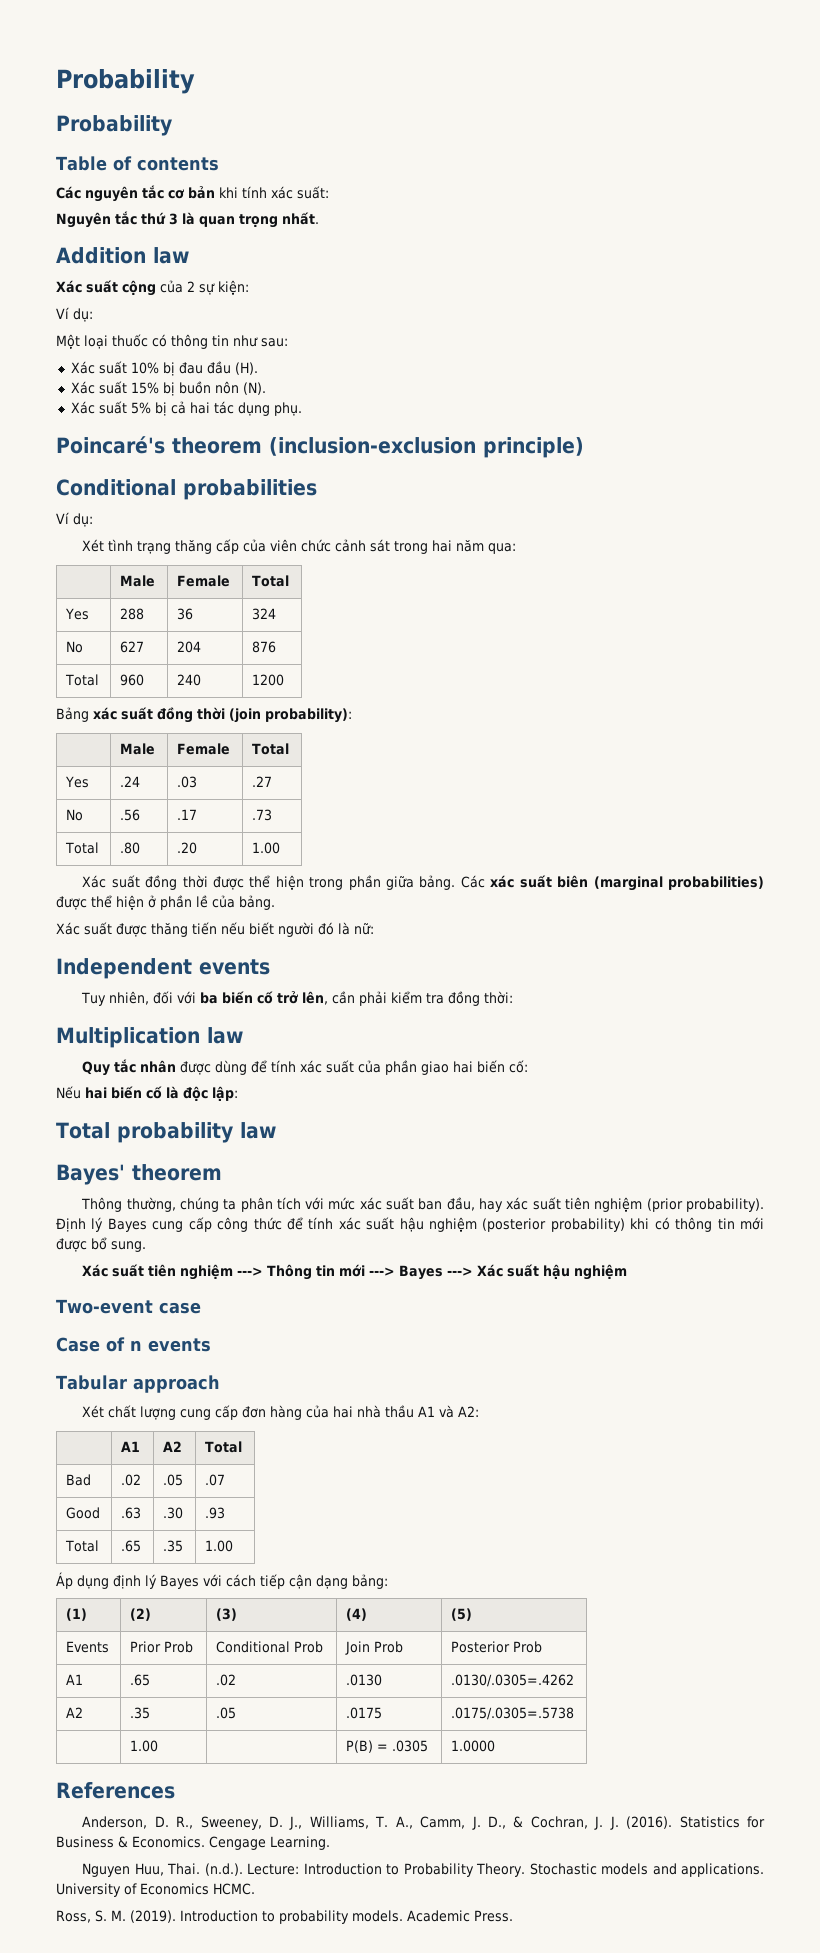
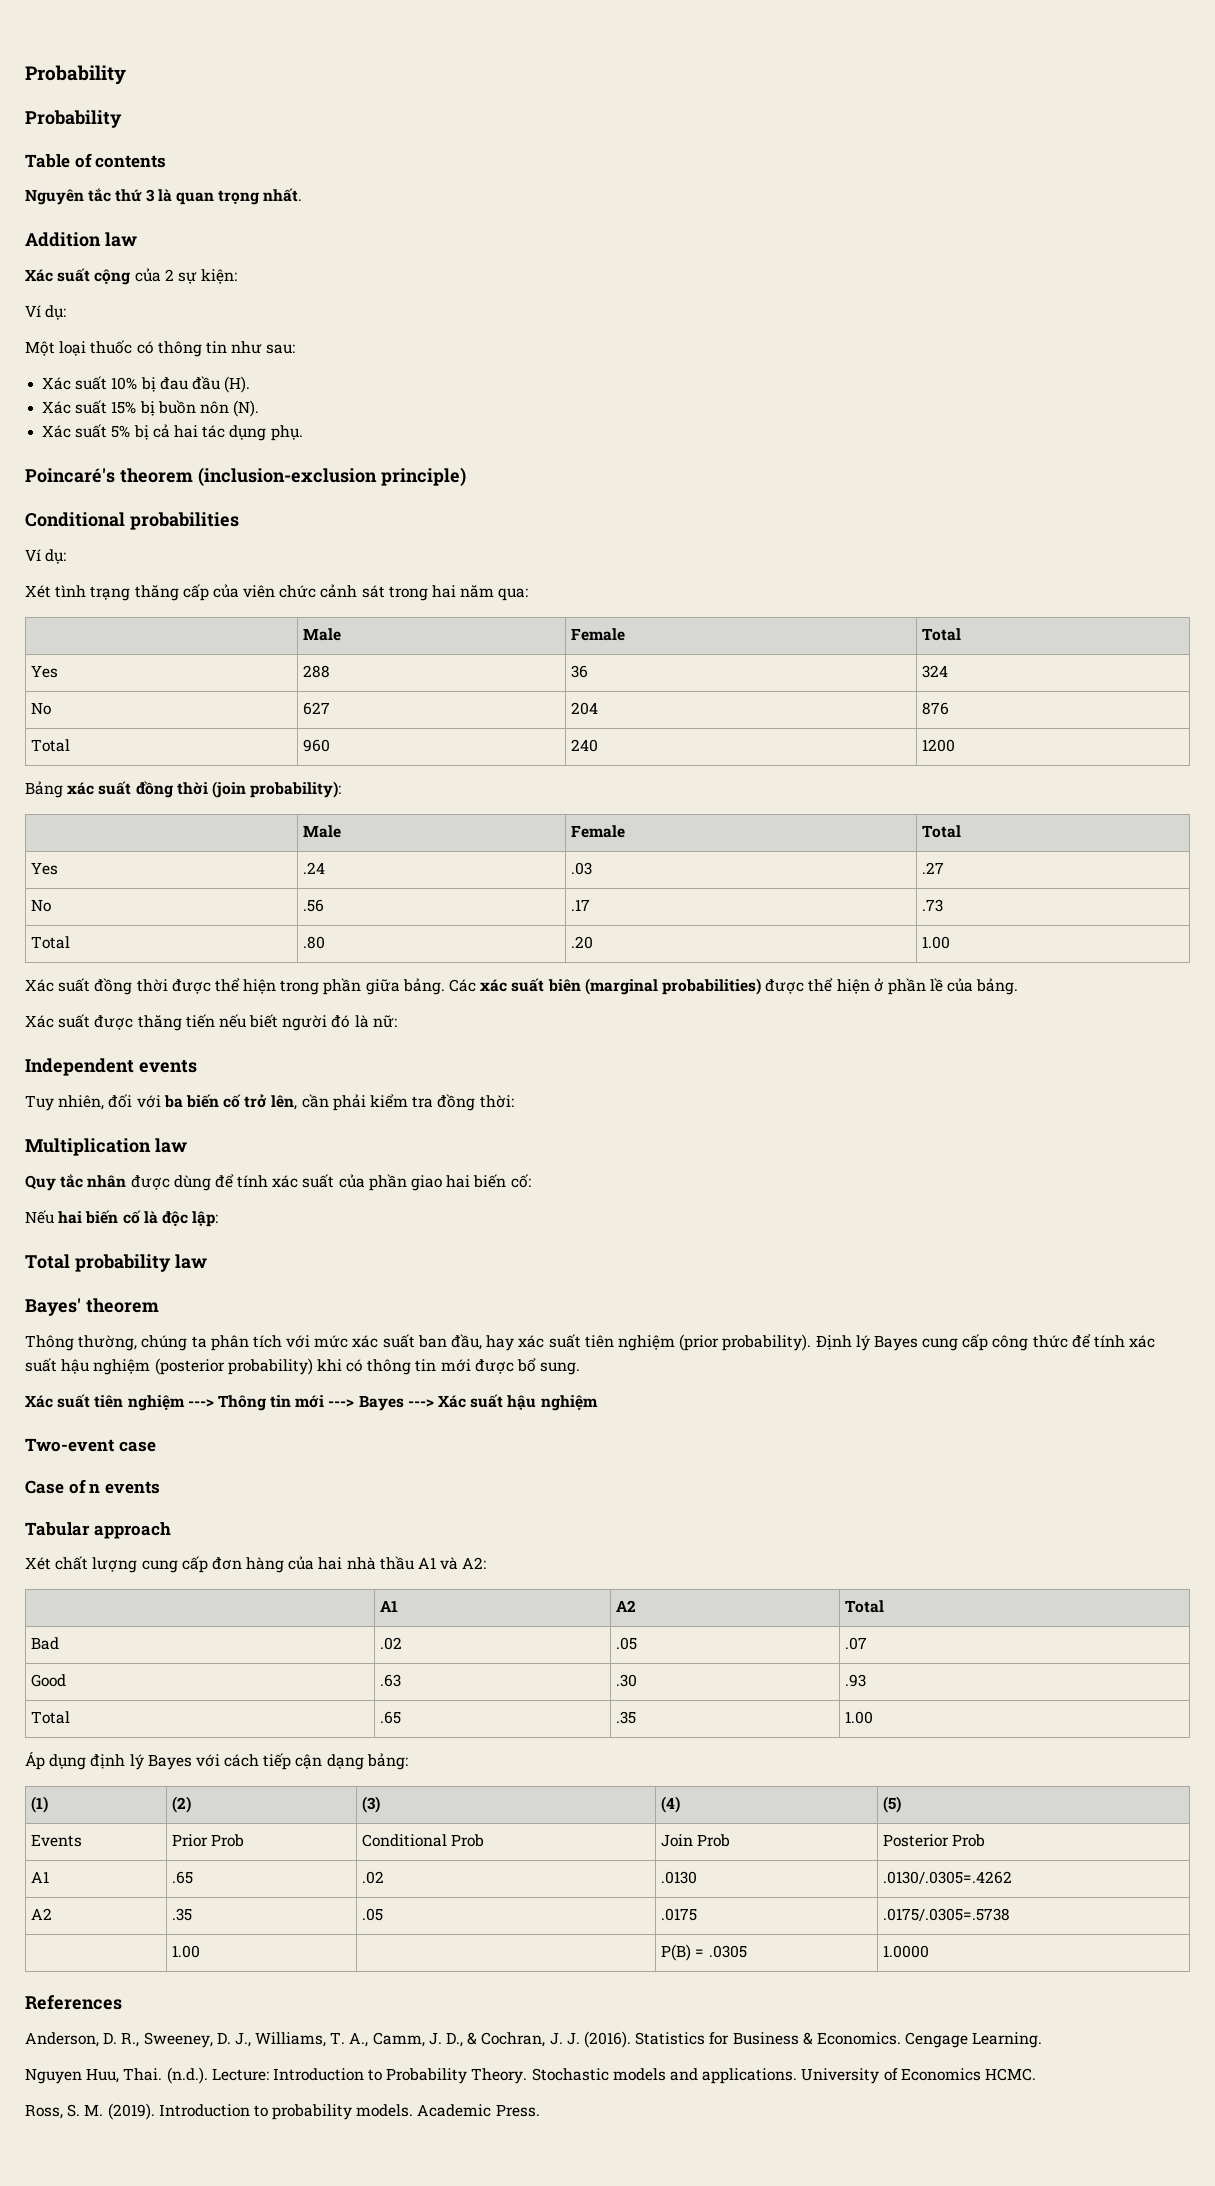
- Các nguyên tắc cơ bản khi tính xác suất:

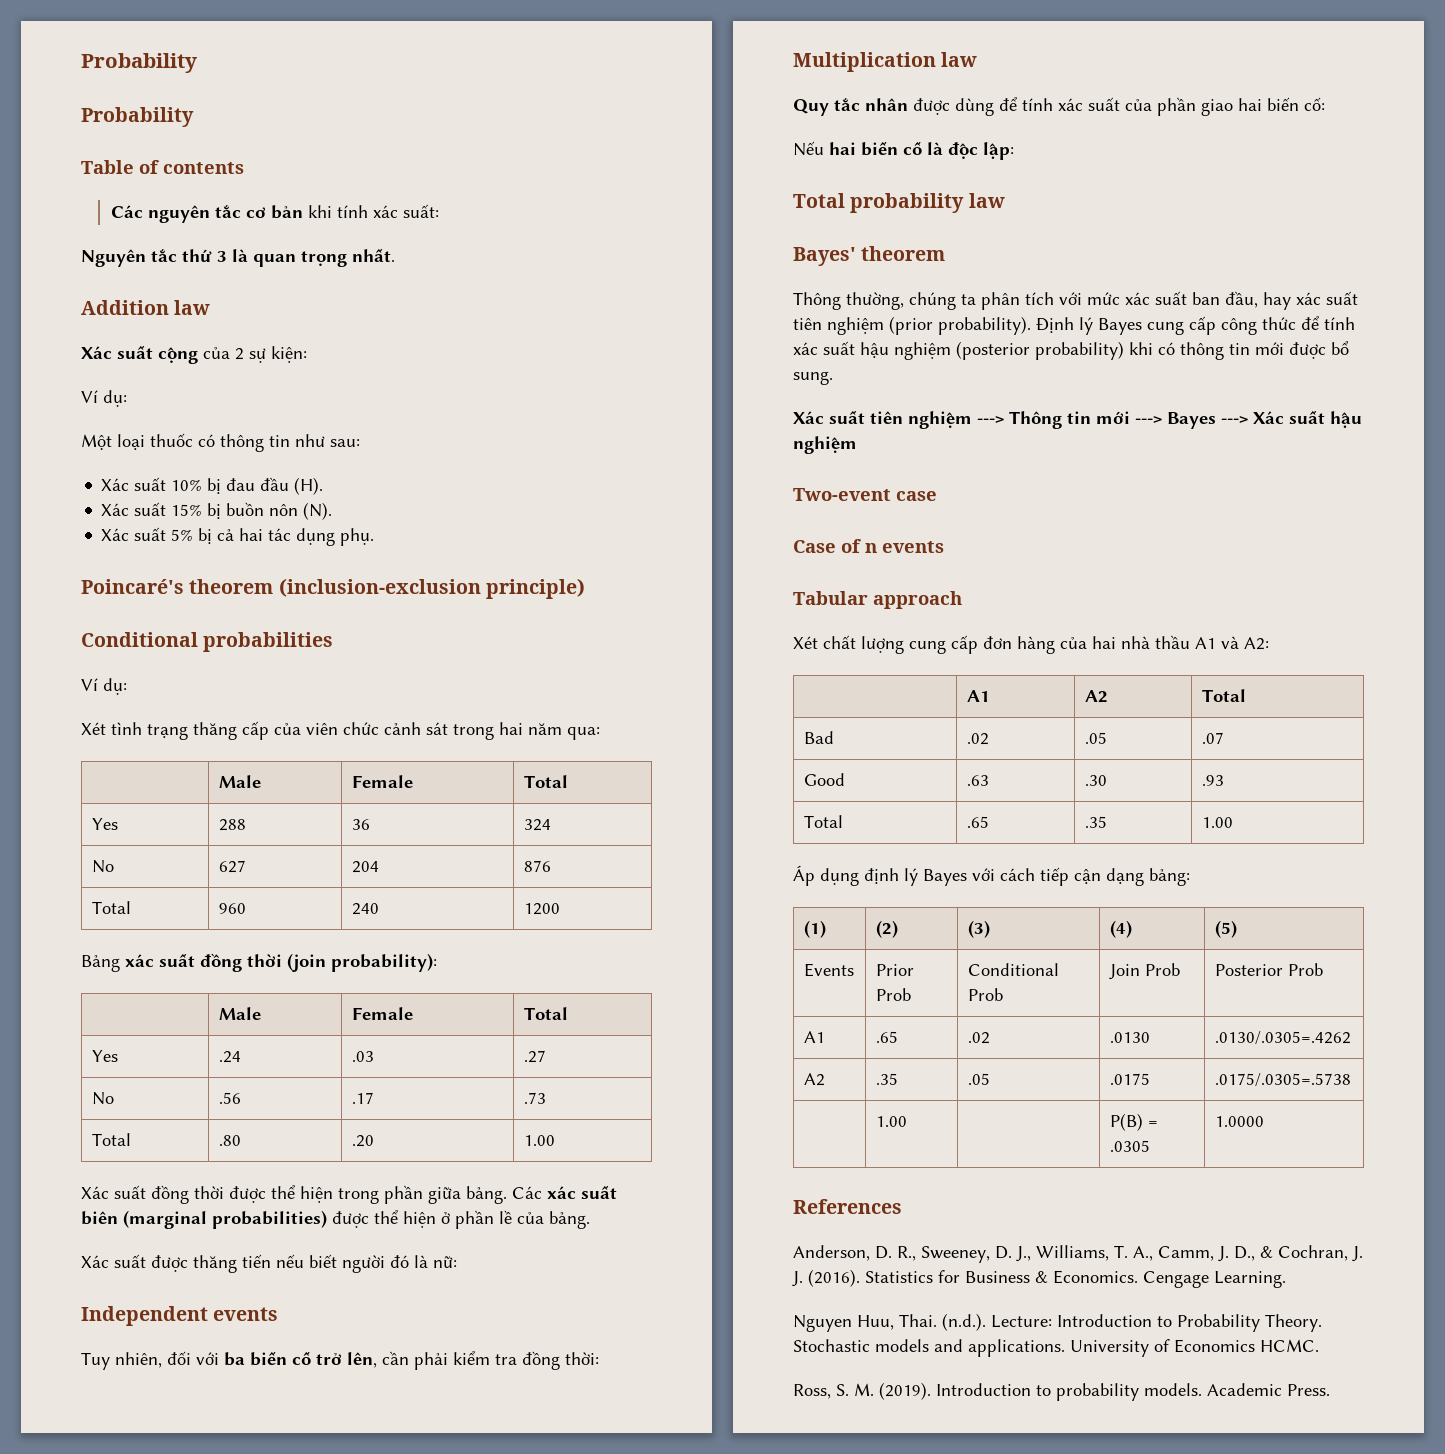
+ Các nguyên tắc cơ bản khi tính xác suất:

